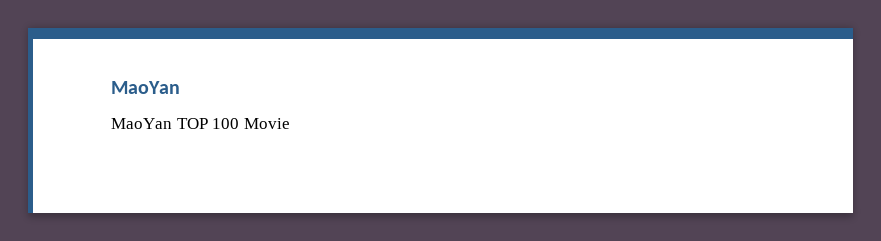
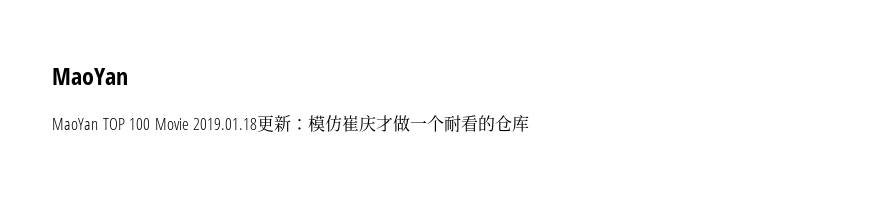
- MaoYan TOP 100 Movie
+ MaoYan TOP 100 Movie 2019.01.18更新：模仿崔庆才做一个耐看的仓库

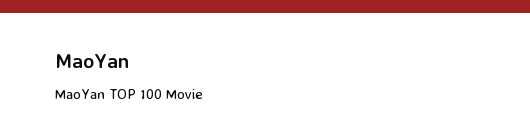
- MaoYan TOP 100 Movie 2019.01.18更新：模仿崔庆才做一个耐看的仓库
+ MaoYan TOP 100 Movie

